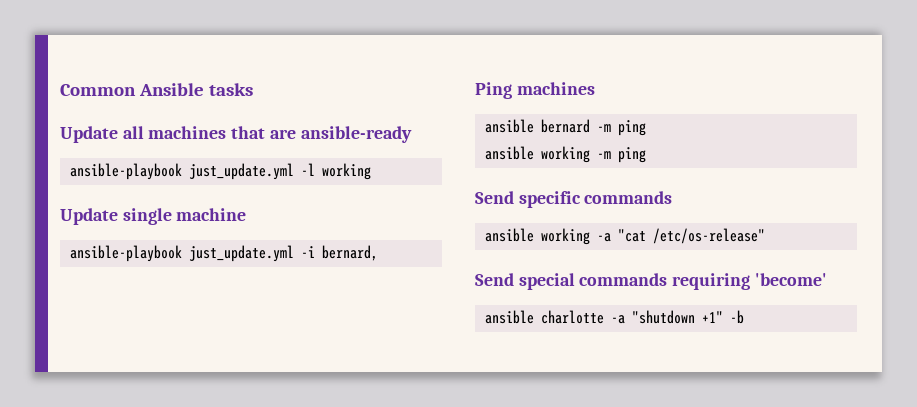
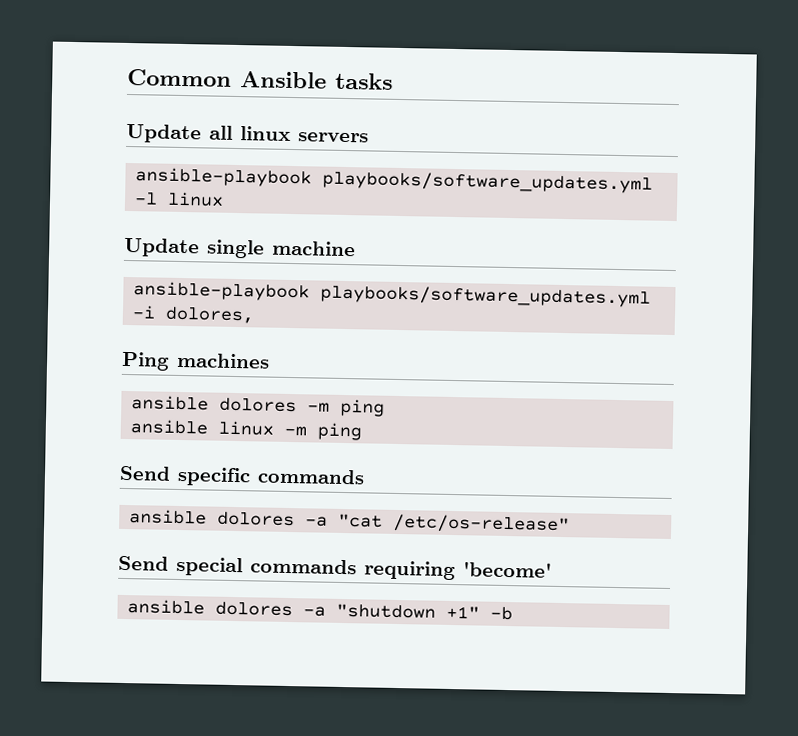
- Update all machines that are ansible-ready
- ansible-playbook just_update.yml -l working
+ Update all linux servers
+ ansible-playbook playbooks/software_updates.yml -l linux
- ansible-playbook just_update.yml -i bernard,
+ ansible-playbook playbooks/software_updates.yml -i dolores,
- ansible bernard -m ping
+ ansible dolores -m ping
- ansible working -m ping
+ ansible linux -m ping
- ansible working -a "cat /etc/os-release"
+ ansible dolores -a "cat /etc/os-release"
- ansible charlotte -a "shutdown +1" -b
+ ansible dolores -a "shutdown +1" -b

